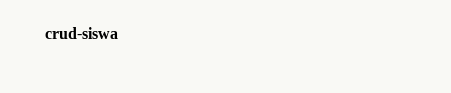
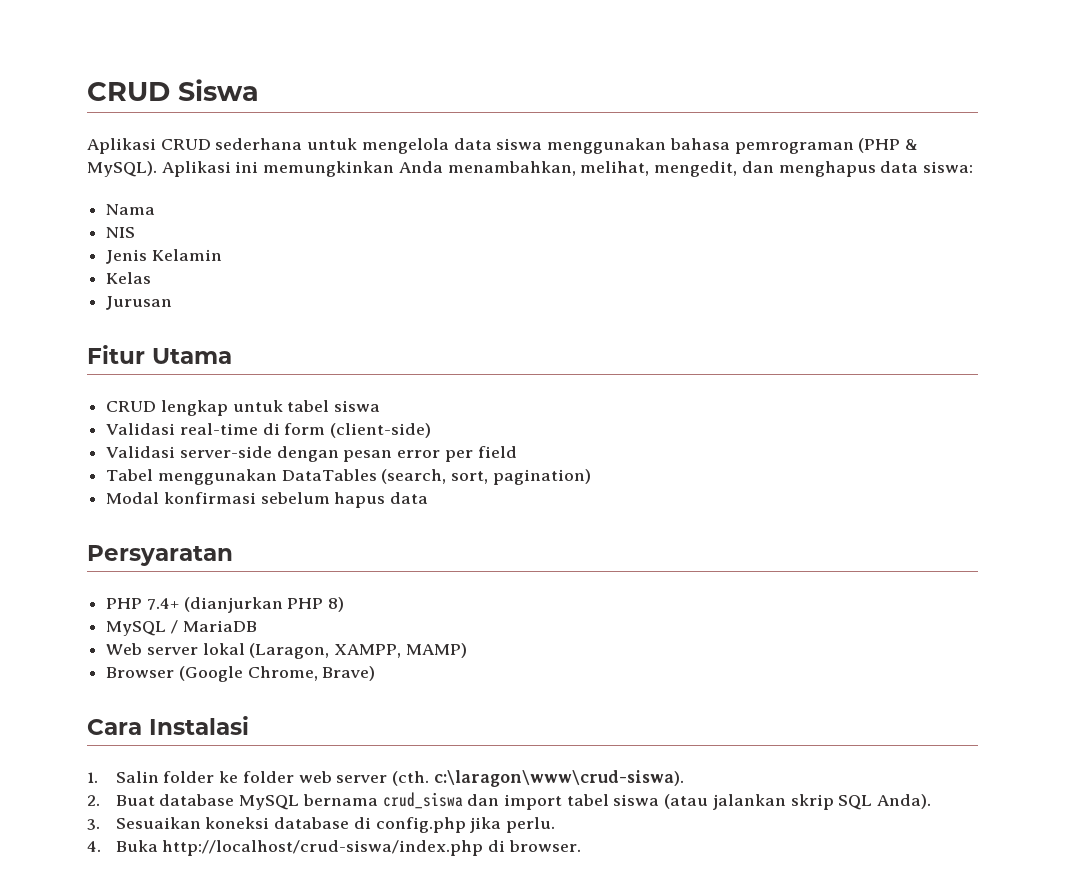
- crud-siswa
+ CRUD Siswa
+ Aplikasi CRUD sederhana untuk mengelola data siswa menggunakan bahasa pemrograman (PHP & MySQL). Aplikasi ini memungkinkan Anda menambahkan, melihat, mengedit, dan menghapus data siswa:
+ Nama
+ NIS
+ Jenis Kelamin
+ Kelas
+ Jurusan
+ Fitur Utama
+ CRUD lengkap untuk tabel siswa
+ Validasi real-time di form (client-side)
+ Validasi server-side dengan pesan error per field
+ Tabel menggunakan DataTables (search, sort, pagination)
+ Modal konfirmasi sebelum hapus data
+ Persyaratan
+ PHP 7.4+ (dianjurkan PHP 8)
+ MySQL / MariaDB
+ Web server lokal (Laragon, XAMPP, MAMP)
+ Browser (Google Chrome, Brave)
+ Cara Instalasi
+ 1. Salin folder ke folder web server (cth. c:\laragon\www\crud-siswa).
+ 2. Buat database MySQL bernama crud_siswa dan import tabel siswa (atau jalankan skrip SQL Anda).
+ 3. Sesuaikan koneksi database di config.php jika perlu.
+ 4. Buka http://localhost/crud-siswa/index.php di browser.

